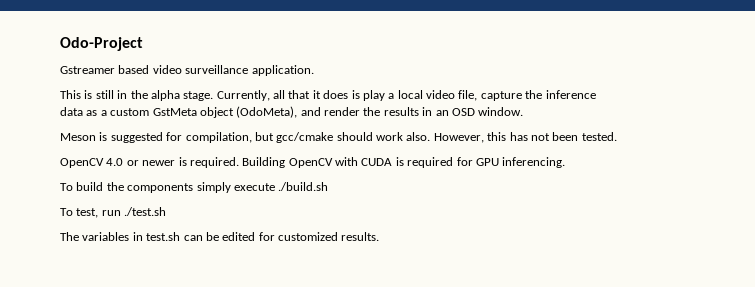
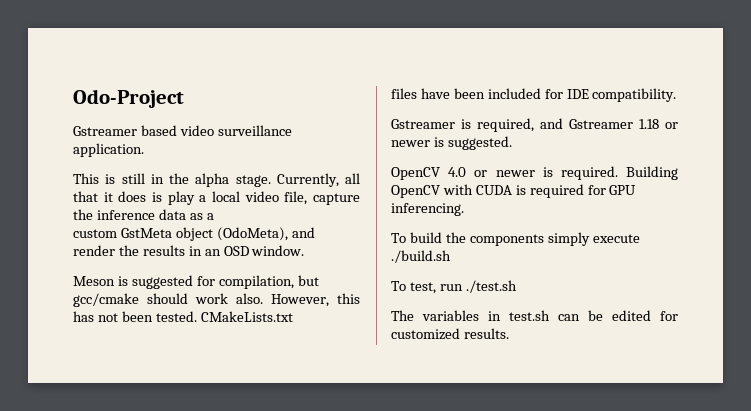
- Currently, all that it does is play a local video file, capture the inference
- data as a custom GstMeta object (OdoMeta), and render the results in an OSD window.
+ Currently, all that it does is play a local video file, capture the inference data as a
+ custom GstMeta object (OdoMeta), and render the results in an OSD window.
+ CMakeLists.txt
+ files have been included for IDE compatibility.
+ Gstreamer is required, and Gstreamer 1.18 or newer is suggested.

